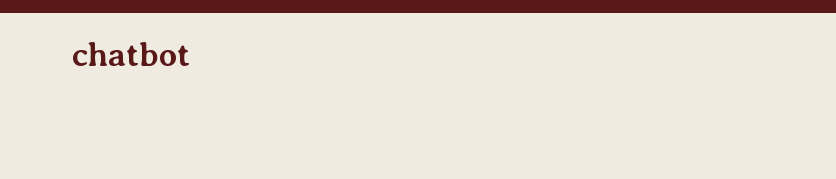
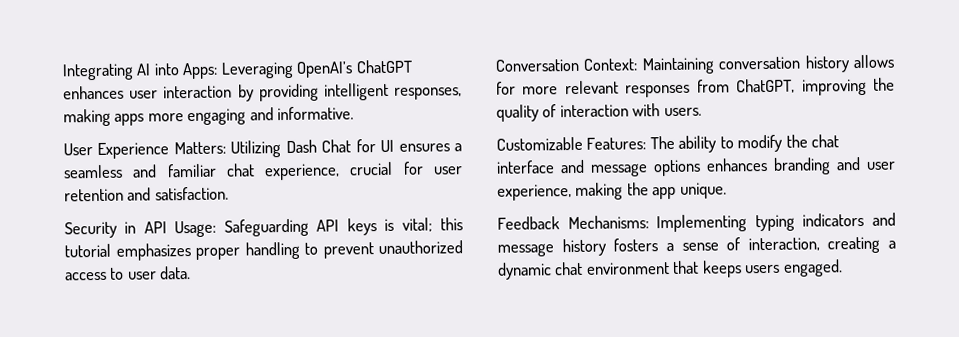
- chatbot
+ Integrating AI into Apps: Leveraging OpenAI’s ChatGPT enhances user interaction by providing intelligent responses, making apps more engaging and informative.
+ User Experience Matters: Utilizing Dash Chat for UI ensures a seamless and familiar chat experience, crucial for user retention and satisfaction.
+ Security in API Usage: Safeguarding API keys is vital; this tutorial emphasizes proper handling to prevent unauthorized access to user data.
+ Conversation Context: Maintaining conversation history allows for more relevant responses from ChatGPT, improving the quality of interaction with users.
+ Customizable Features: The ability to modify the chat interface and message options enhances branding and user experience, making the app unique.
+ Feedback Mechanisms: Implementing typing indicators and message history fosters a sense of interaction, creating a dynamic chat environment that keeps users engaged.

